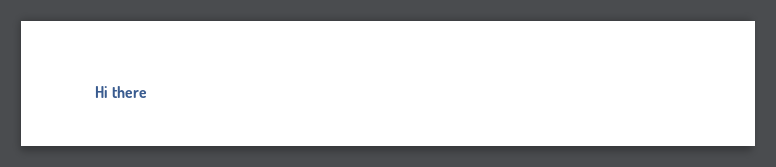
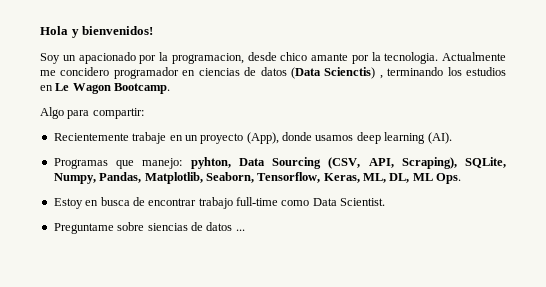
- Hi there
+ Hola y bienvenidos!
+ Soy un apacionado por la programacion, desde chico amante por la tecnologia. Actualmente me concidero programador en ciencias de datos (Data Scienctis) , terminando los estudios en Le Wagon Bootcamp.
+ Algo para compartir:
+ Recientemente trabaje en un proyecto (App), donde usamos deep learning (AI).
+ Programas que manejo: pyhton, Data Sourcing (CSV, API, Scraping), SQLite, Numpy, Pandas, Matplotlib, Seaborn, Tensorflow, Keras, ML, DL, ML Ops.
+ Estoy en busca de encontrar trabajo full-time como Data Scientist.
+ Preguntame sobre siencias de datos ...

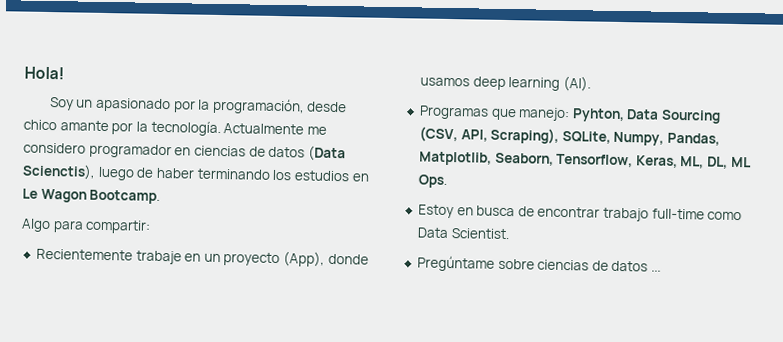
- Hola y bienvenidos!
+ Hola!
- Soy un apacionado por la programacion, desde chico amante por la tecnologia.
+ Soy un apasionado por la programación, desde chico amante por la tecnología.
- Actualmente me concidero programador en ciencias de datos (Data Scienctis) , terminando los estudios en Le Wagon Bootcamp.
+ Actualmente me considero programador en ciencias de datos (Data Scienctis), luego de haber terminando los estudios en Le Wagon Bootcamp.
- Programas que manejo: pyhton, Data Sourcing (CSV, API, Scraping), SQLite, Numpy, Pandas, Matplotlib, Seaborn, Tensorflow, Keras, ML, DL, ML Ops.
+ Programas que manejo: Pyhton, Data Sourcing (CSV, API, Scraping), SQLite, Numpy, Pandas, Matplotlib, Seaborn, Tensorflow, Keras, ML, DL, ML Ops.
- Preguntame sobre siencias de datos ...
+ Pregúntame sobre ciencias de datos ...

